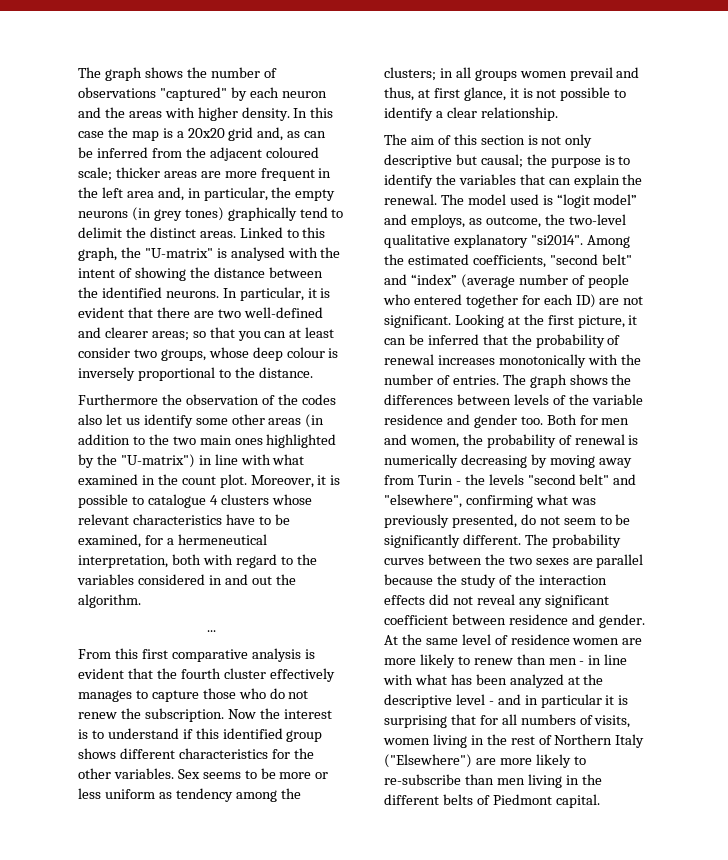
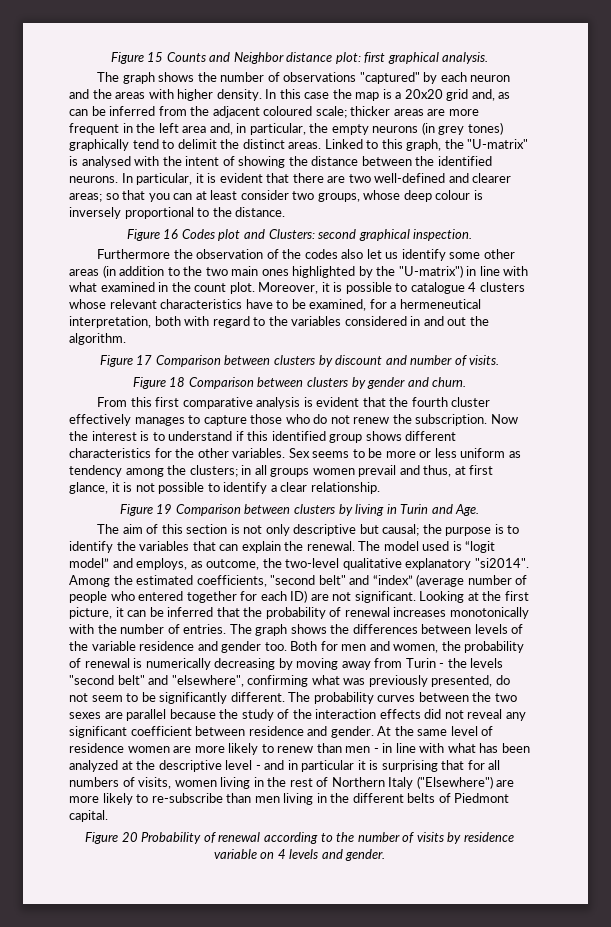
+ Figure 15 Counts and Neighbor distance plot: first graphical analysis.
+ Figure 16 Codes plot and Clusters: second graphical inspection.
- ...
+ Figure 17 Comparison between clusters by discount and number of visits.
+ Figure 18 Comparison between clusters by gender and churn.
+ Figure 19 Comparison between clusters by living in Turin and Age.
+ Figure 20 Probability of renewal according to the number of visits by residence variable on 4 levels and gender.

